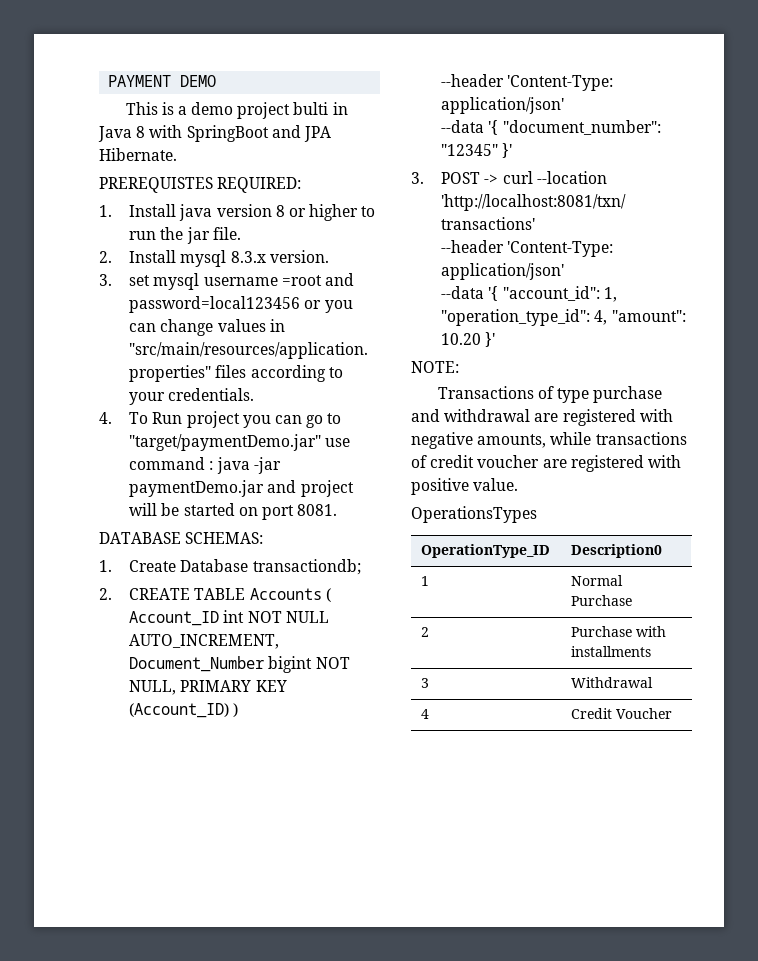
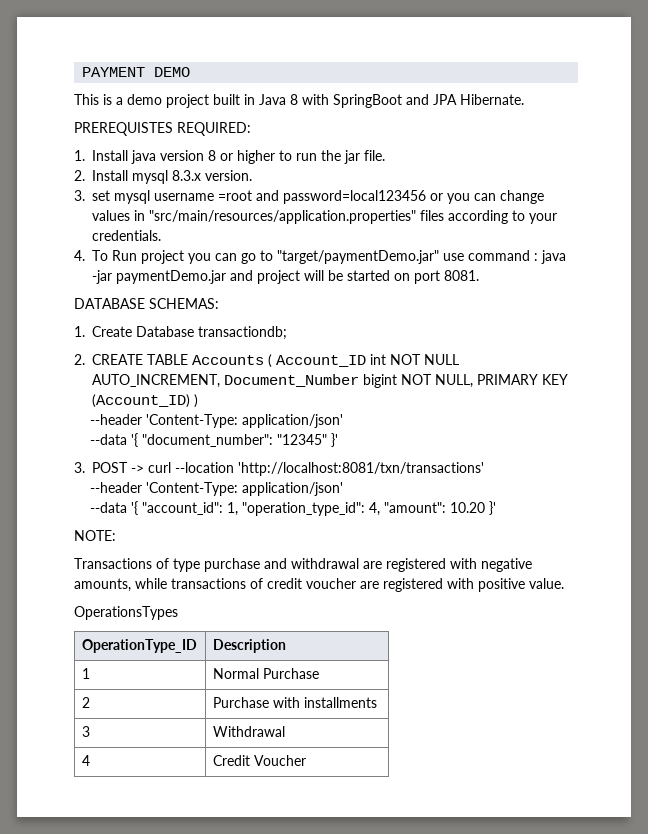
- This is a demo project bulti in Java 8 with SpringBoot and JPA Hibernate.
+ This is a demo project built in Java 8 with SpringBoot and JPA Hibernate.
- OperationType_ID | Description0
+ OperationType_ID | Description

